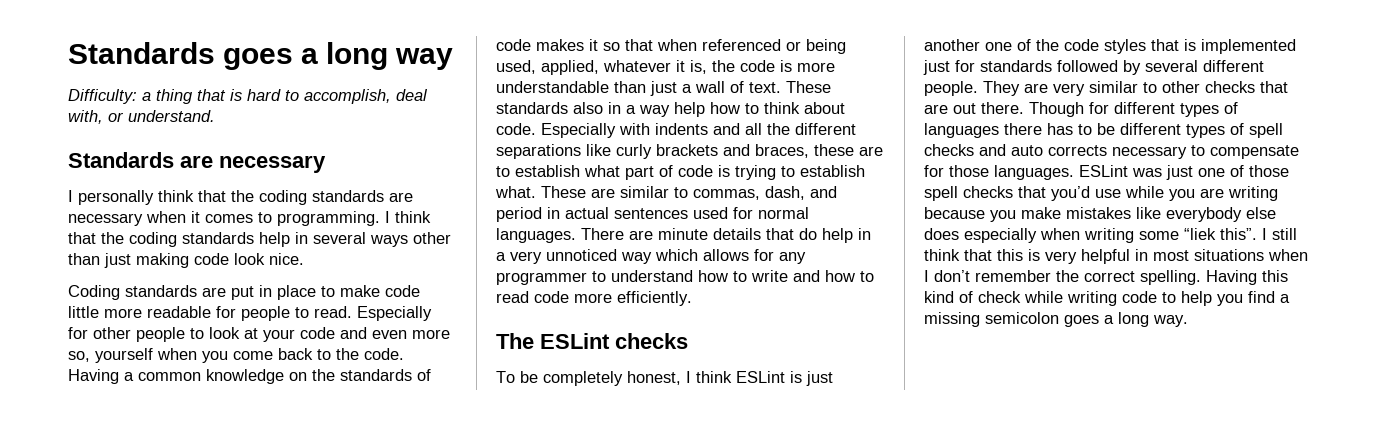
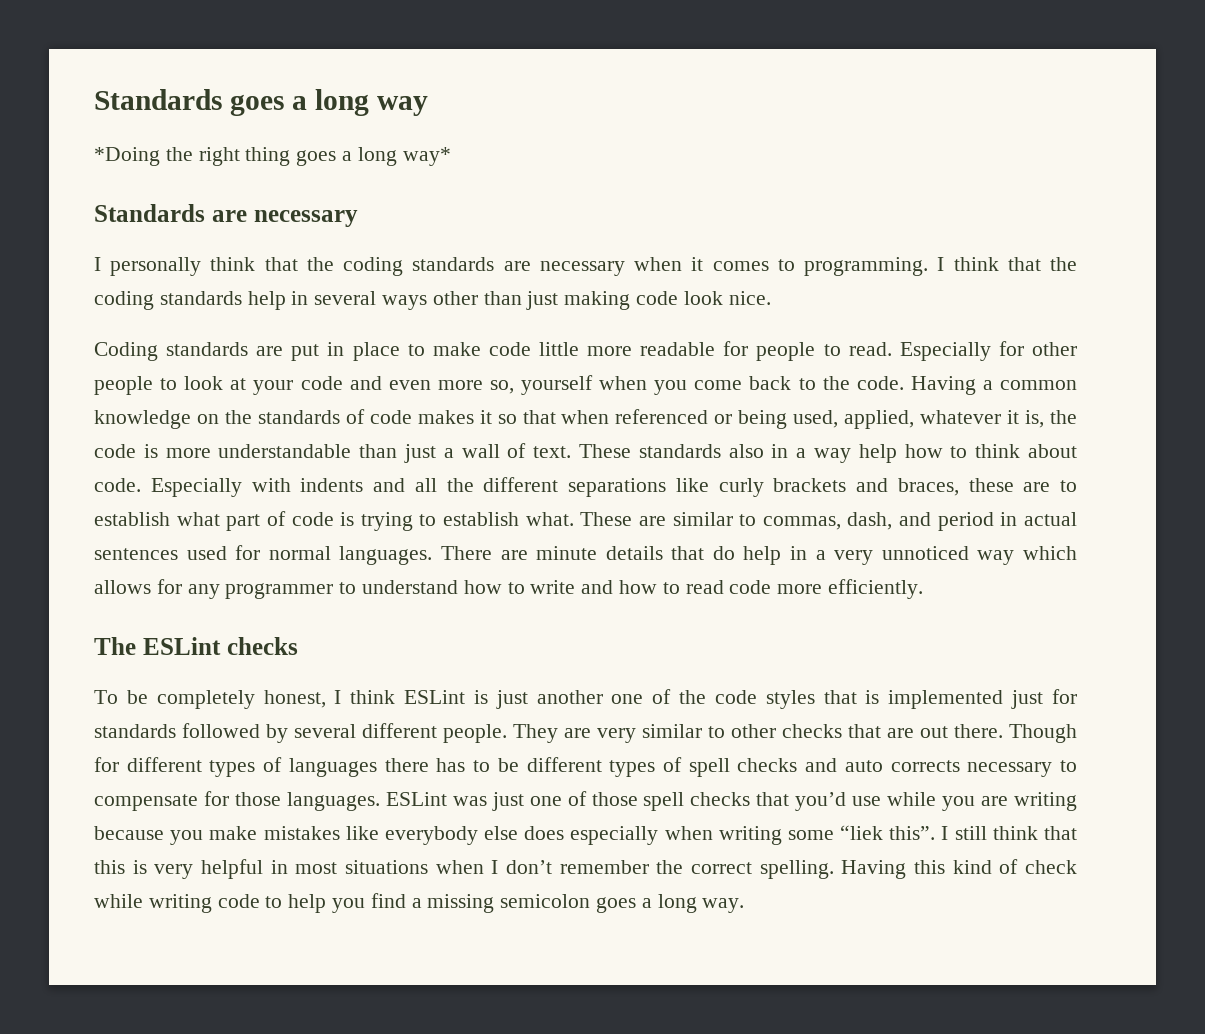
- Difficulty: a thing that is hard to accomplish, deal with, or understand.
+ *Doing the right thing goes a long way*

